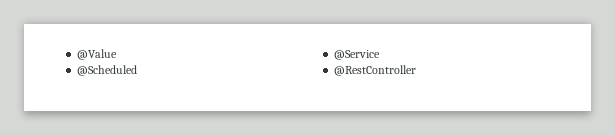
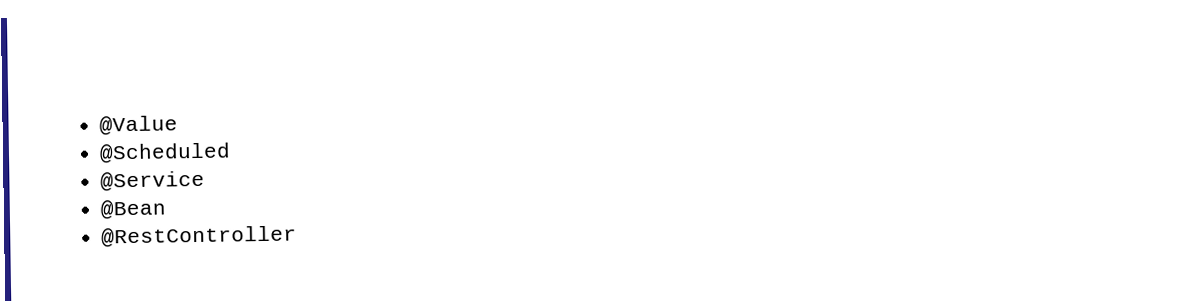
+ @Bean

